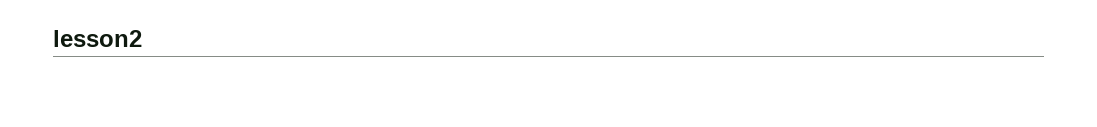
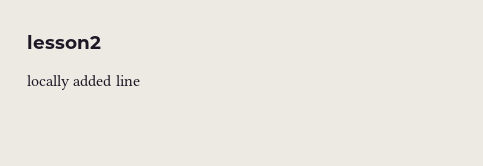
+ locally added line

